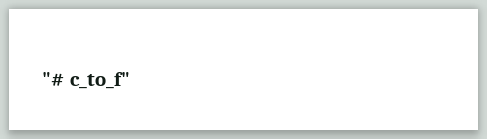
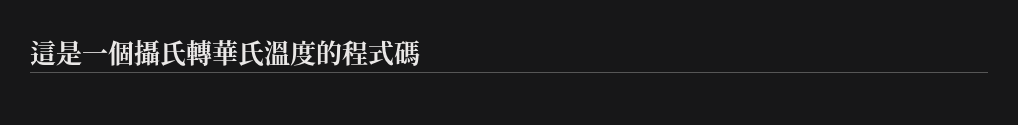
- "# c_to_f"
+ 這是一個攝氏轉華氏溫度的程式碼

